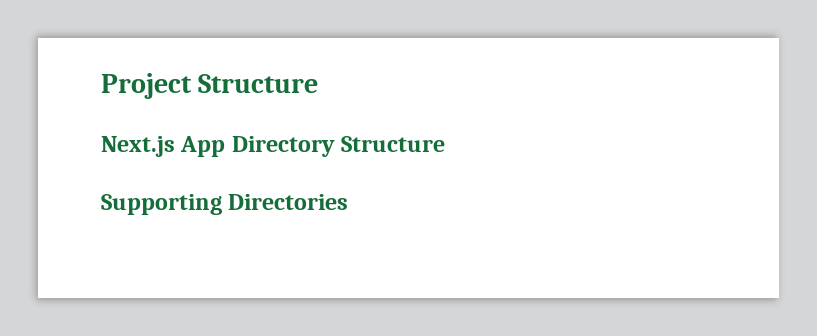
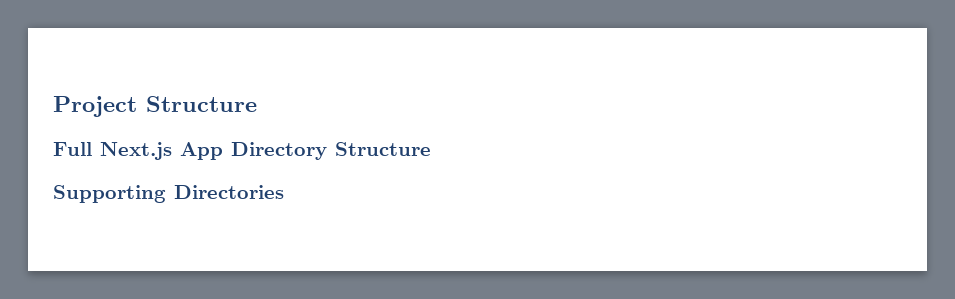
- Next.js App Directory Structure
+ Full Next.js App Directory Structure

